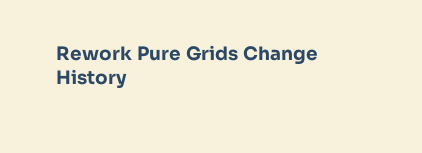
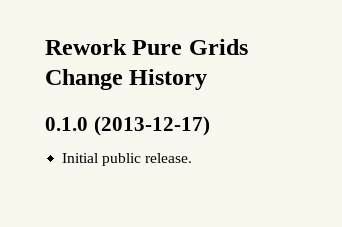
+ 0.1.0 (2013-12-17)
+ Initial public release.

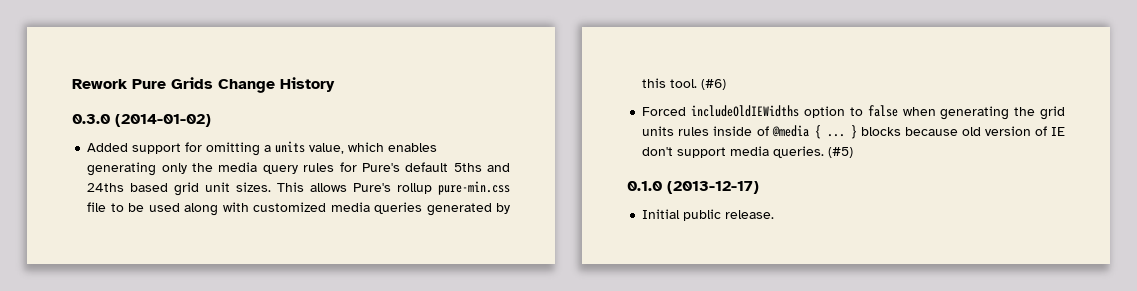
+ 0.3.0 (2014-01-02)
+ Added support for omitting a units value, which enables generating only the media query rules for Pure's default 5ths and 24ths based grid unit sizes. This allows Pure's rollup pure-min.css file to be used along with customized media queries generated by this tool. (#6)
+ Forced includeOldIEWidths option to false when generating the grid units rules inside of @media { ... } blocks because old version of IE don't support media queries. (#5)

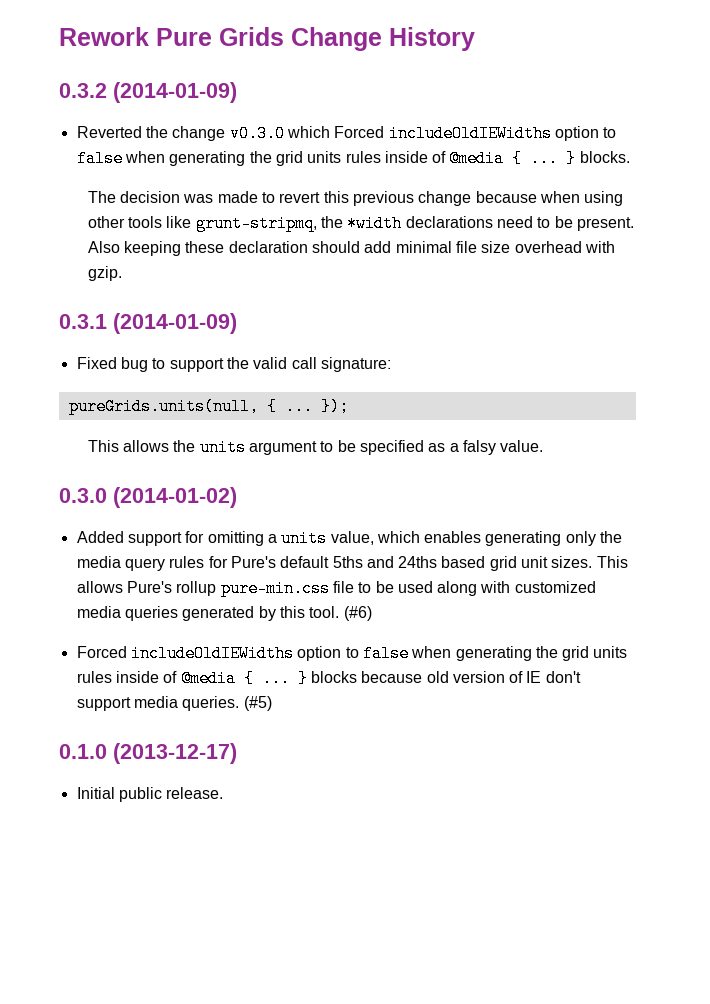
+ 0.3.2 (2014-01-09)
+ Reverted the change v0.3.0 which Forced includeOldIEWidths option to false when generating the grid units rules inside of @media { ... } blocks.
+ The decision was made to revert this previous change because when using other tools like grunt-stripmq, the *width declarations need to be present. Also keeping these declaration should add minimal file size overhead with gzip.
+ 0.3.1 (2014-01-09)
+ Fixed bug to support the valid call signature:
+ pureGrids.units(null, { ... });
+ This allows the units argument to be specified as a falsy value.

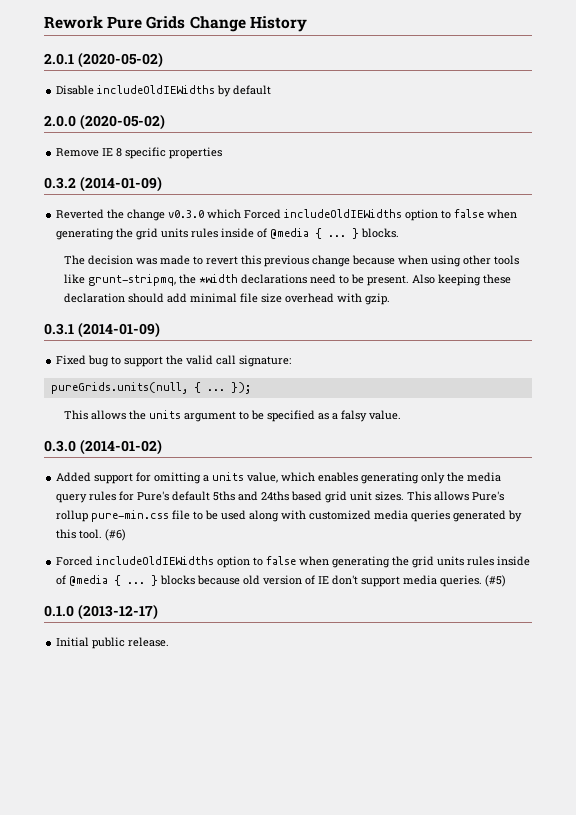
+ 2.0.1 (2020-05-02)
+ Disable includeOldIEWidths by default
+ 2.0.0 (2020-05-02)
+ Remove IE 8 specific properties

